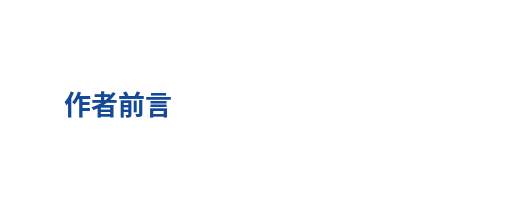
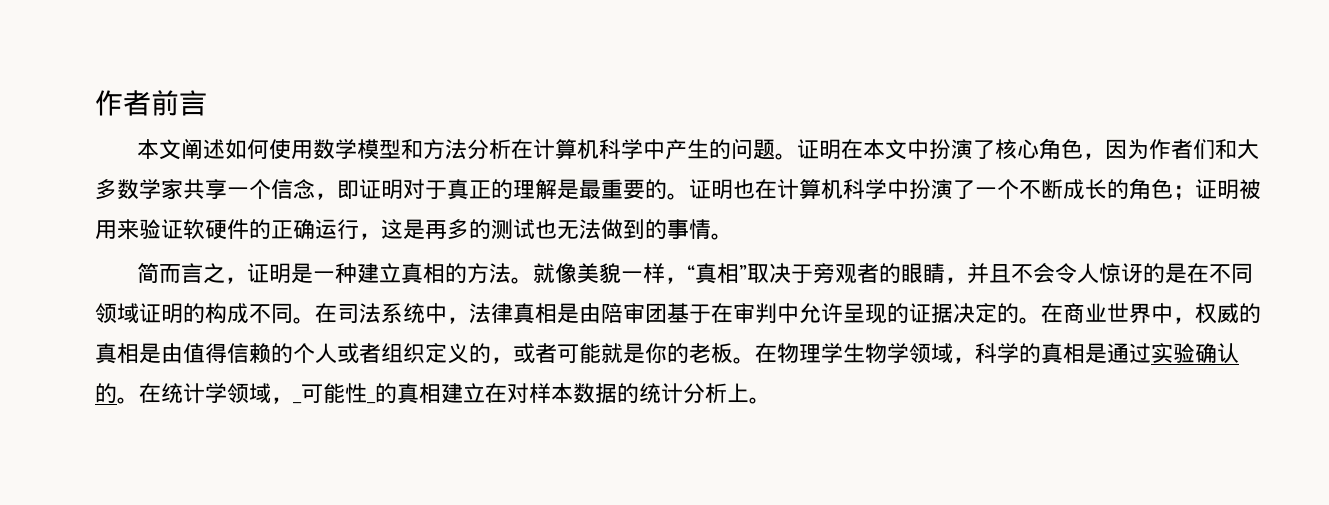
+ 本文阐述如何使用数学模型和方法分析在计算机科学中产生的问题。证明在本文中扮演了核心角色，因为作者们和大多数学家共享一个信念，即证明对于真正的理解是最重要的。证明也在计算机科学中扮演了一个不断成长的角色；证明被用来验证软硬件的正确运行，这是再多的测试也无法做到的事情。
+ 简而言之，证明是一种建立真相的方法。就像美貌一样，“真相”取决于旁观者的眼睛，并且不会令人惊讶的是在不同领域证明的构成不同。在司法系统中，法律真相是由陪审团基于在审判中允许呈现的证据决定的。在商业世界中，权威的真相是由值得信赖的个人或者组织定义的，或者可能就是你的老板。在物理学生物学领域，科学的真相是通过实验确认的。在统计学领域，_可能性_的真相建立在对样本数据的统计分析上。

